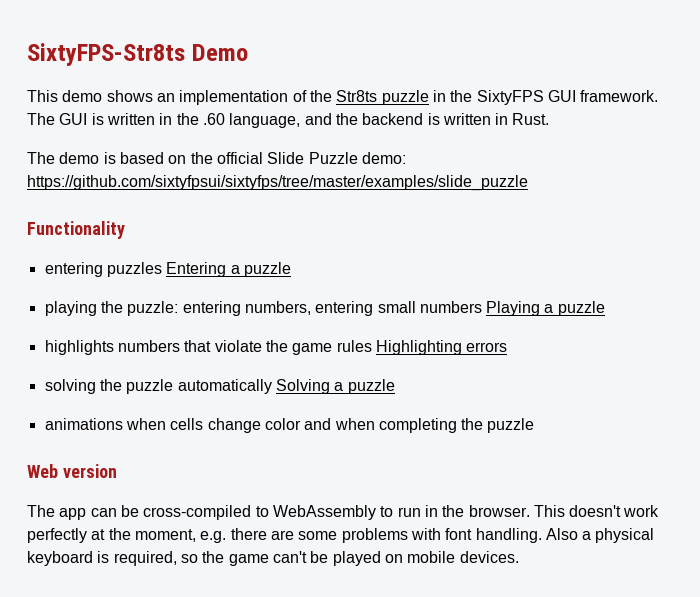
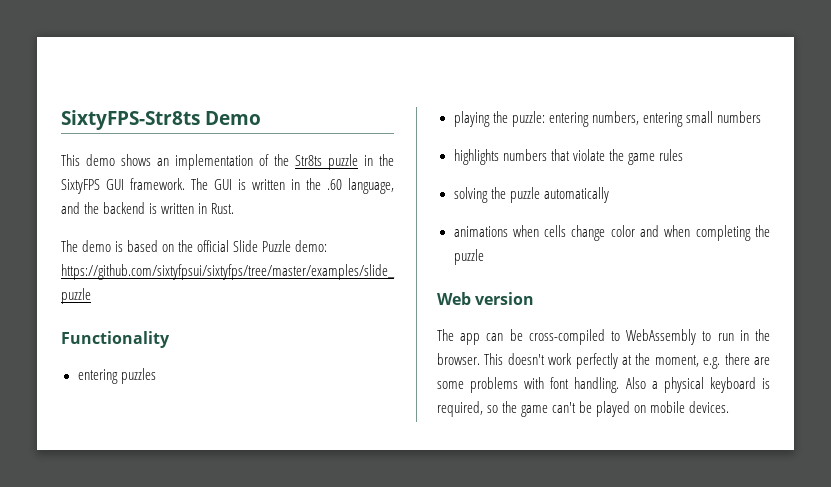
- entering puzzles Entering a puzzle
+ entering puzzles
- playing the puzzle: entering numbers, entering small numbers Playing a puzzle
+ playing the puzzle: entering numbers, entering small numbers
- highlights numbers that violate the game rules Highlighting errors
+ highlights numbers that violate the game rules
- solving the puzzle automatically Solving a puzzle
+ solving the puzzle automatically

